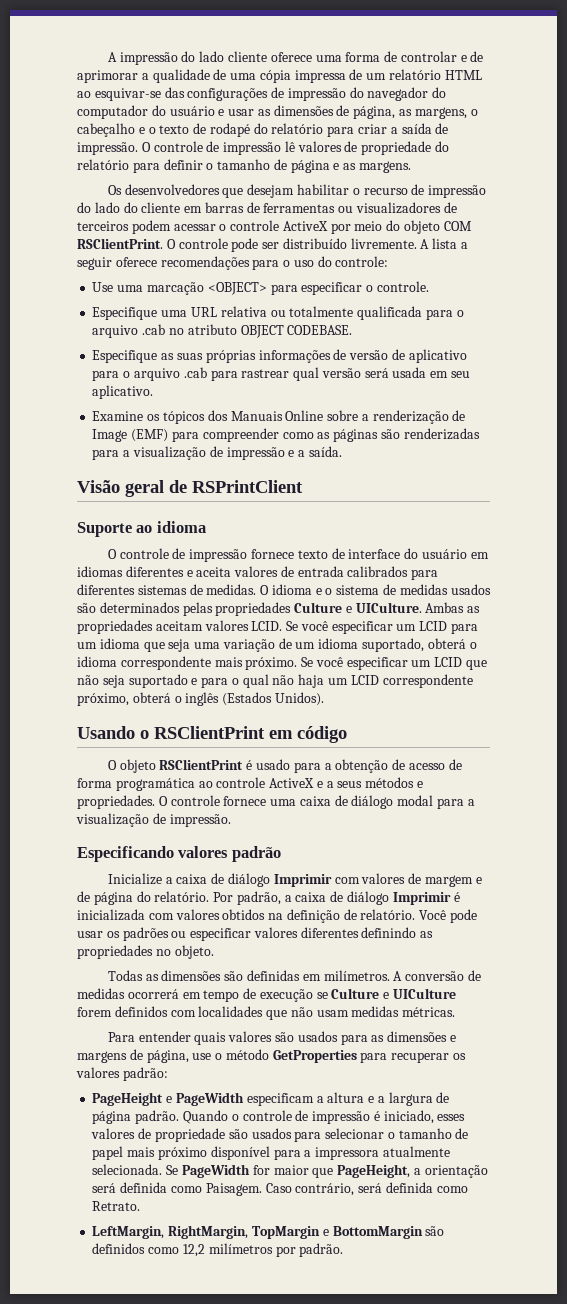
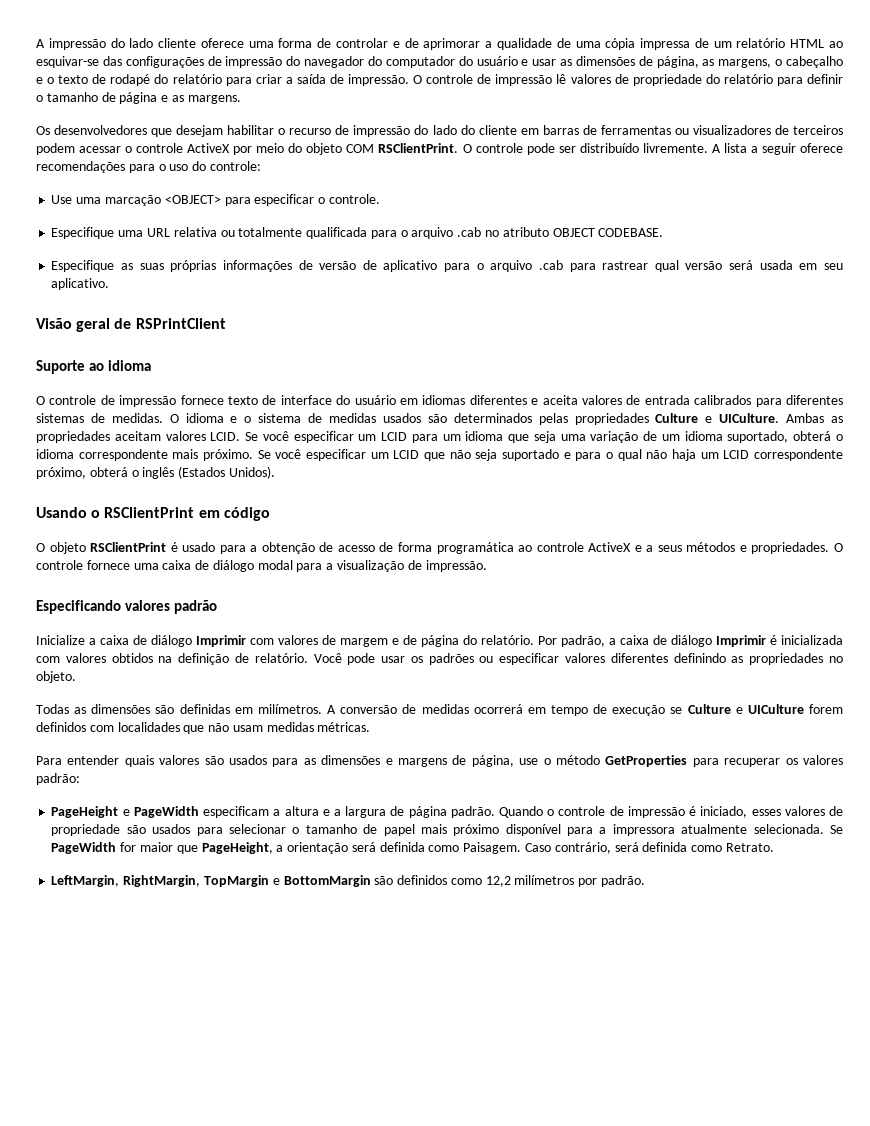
- Examine os tópicos dos Manuais Online sobre a renderização de Image (EMF) para compreender como as páginas são renderizadas para a visualização de impressão e a saída.

